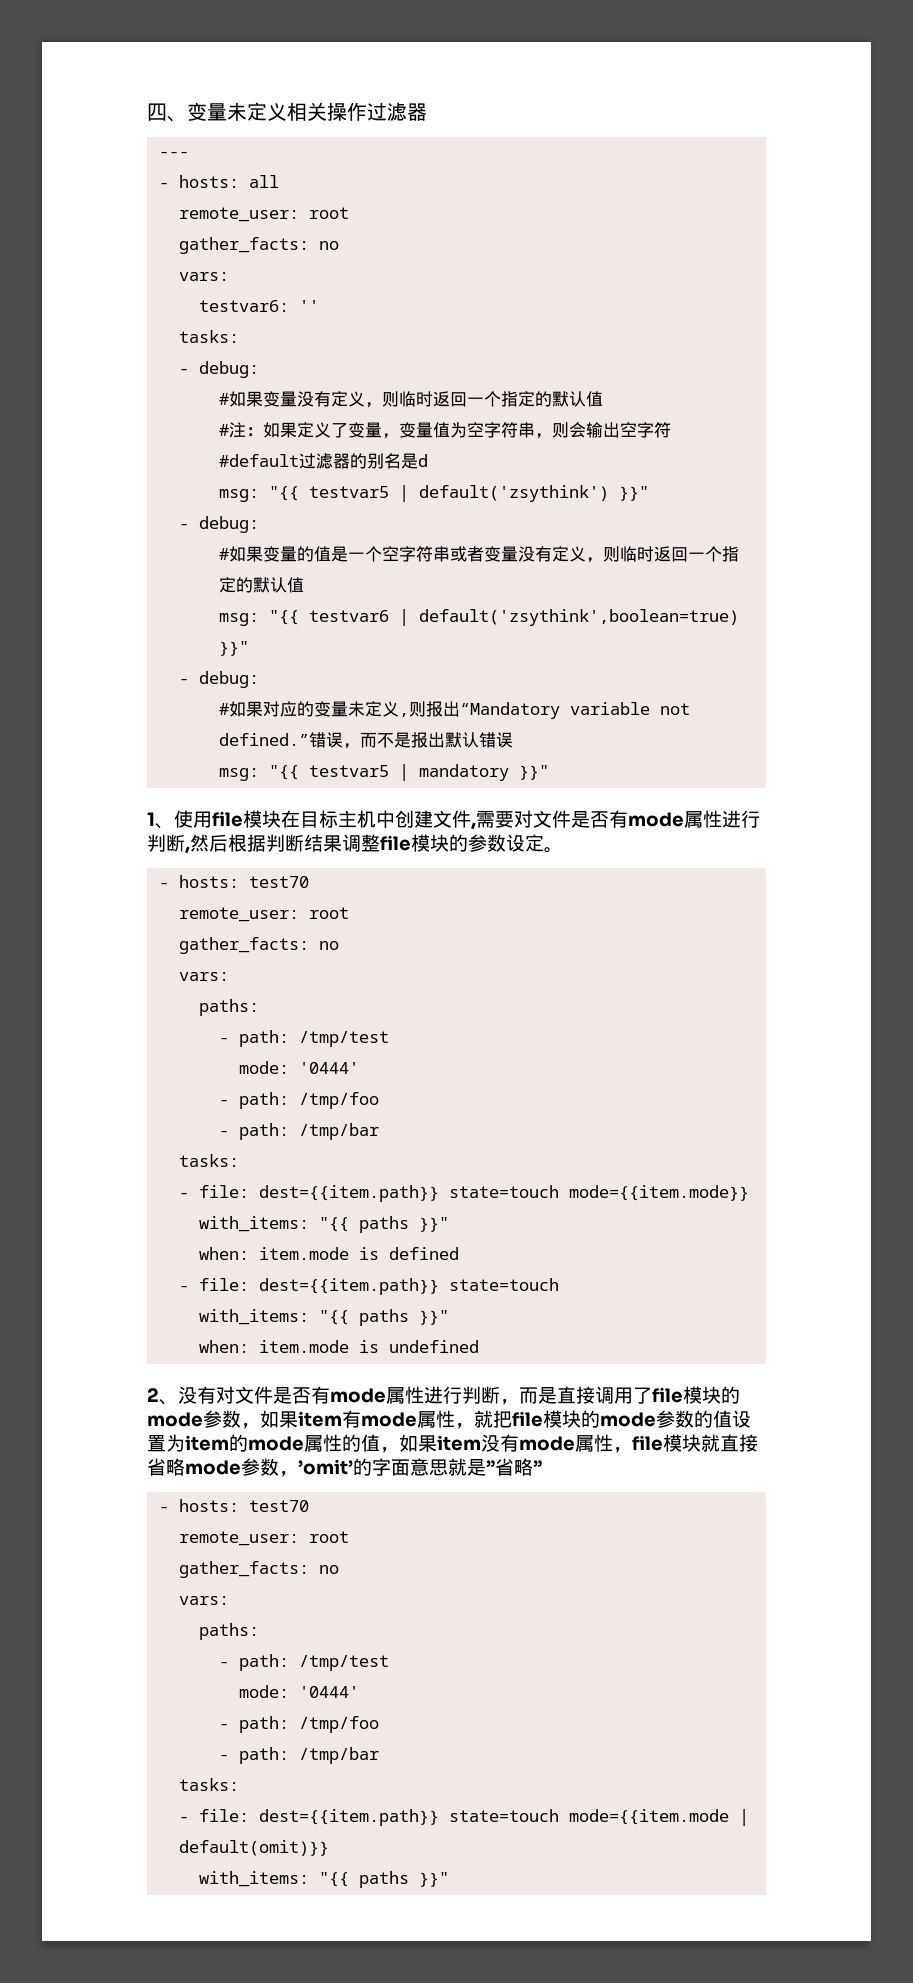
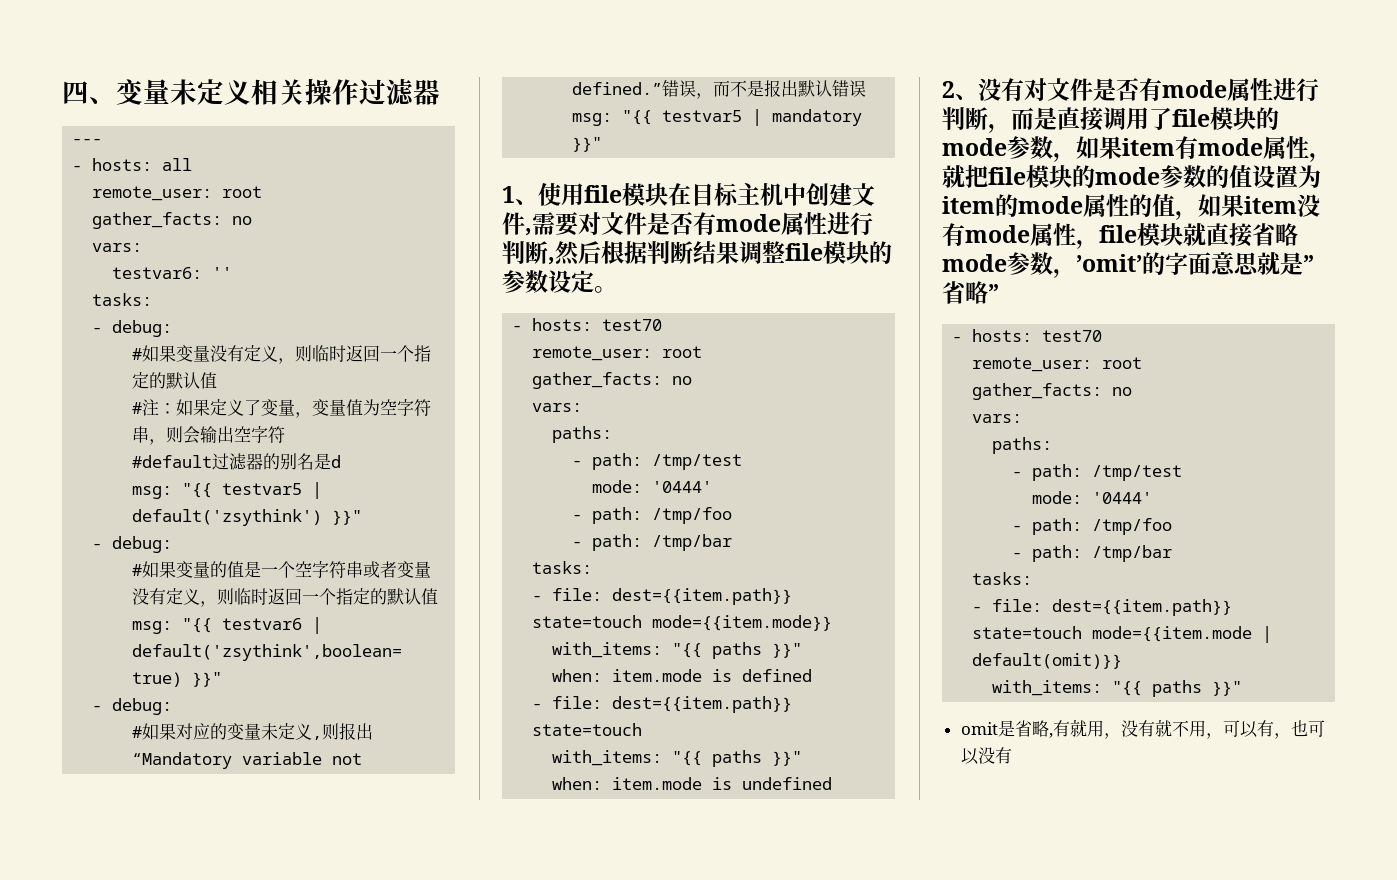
+ omit是省略,有就用，没有就不用，可以有，也可以没有

